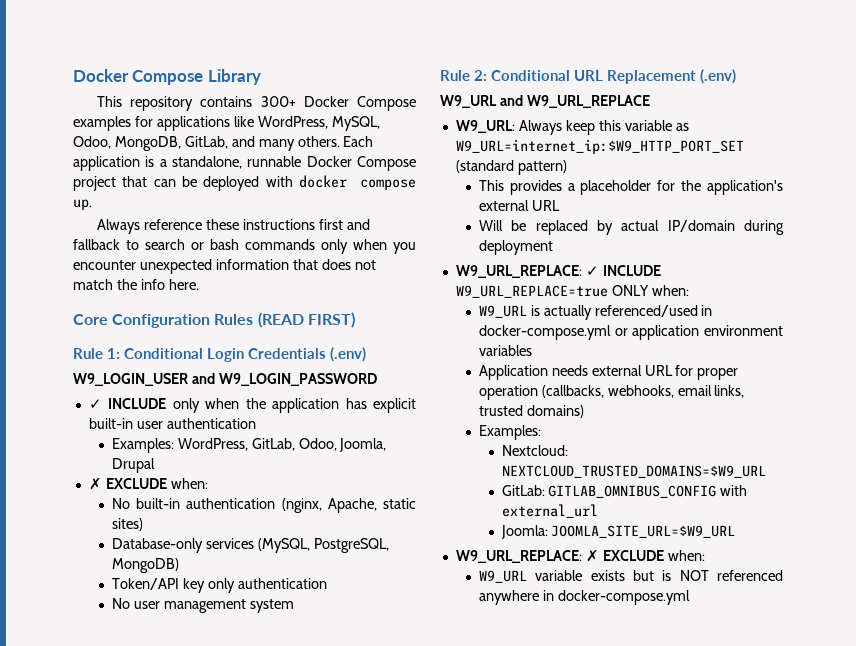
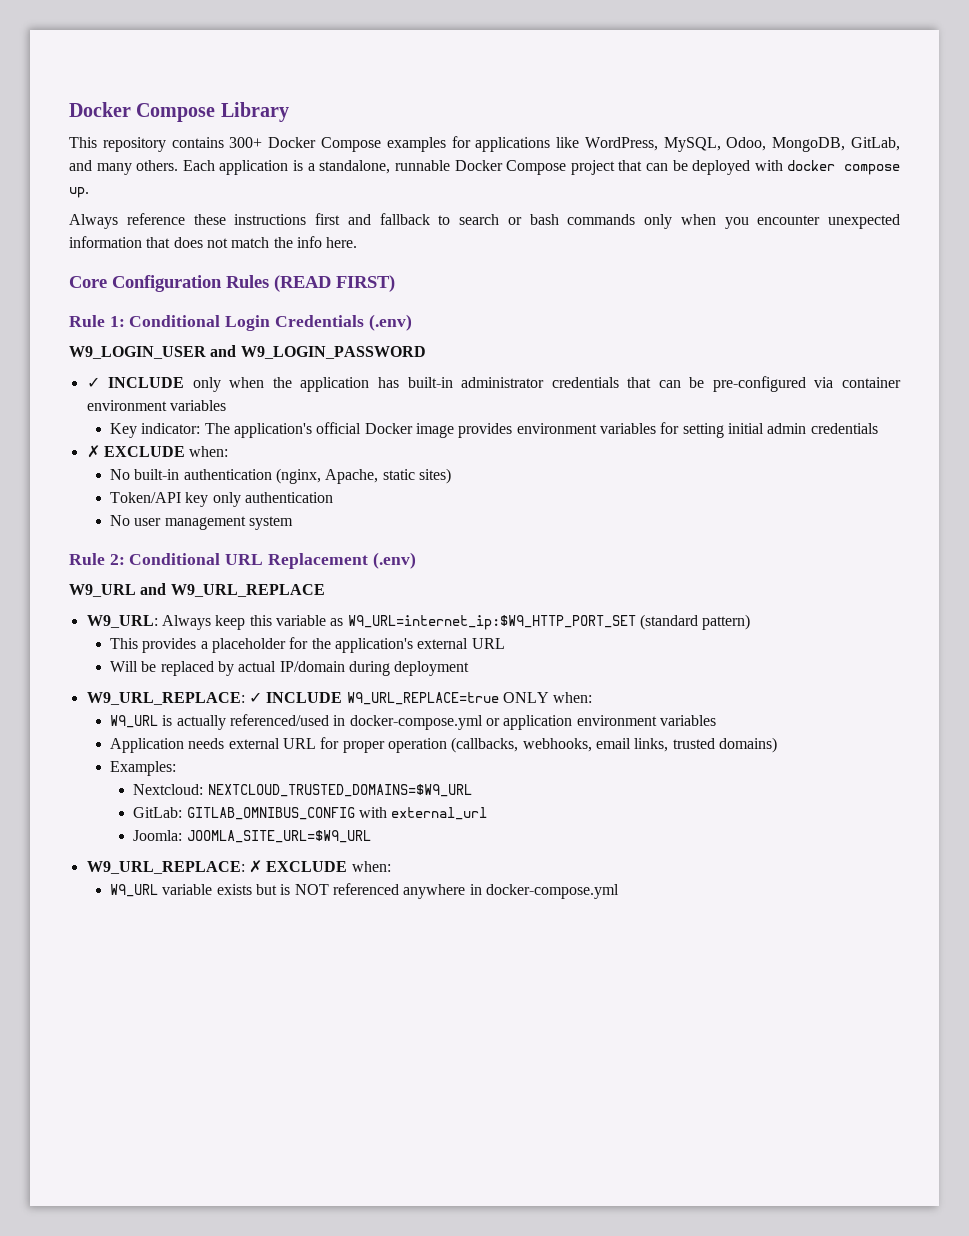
- ✓ INCLUDE only when the application has explicit built-in user authentication
- Examples: WordPress, GitLab, Odoo, Joomla, Drupal
+ ✓ INCLUDE only when the application has built-in administrator credentials that can be pre-configured via container environment variables
+ Key indicator: The application's official Docker image provides environment variables for setting initial admin credentials
- Database-only services (MySQL, PostgreSQL, MongoDB)

